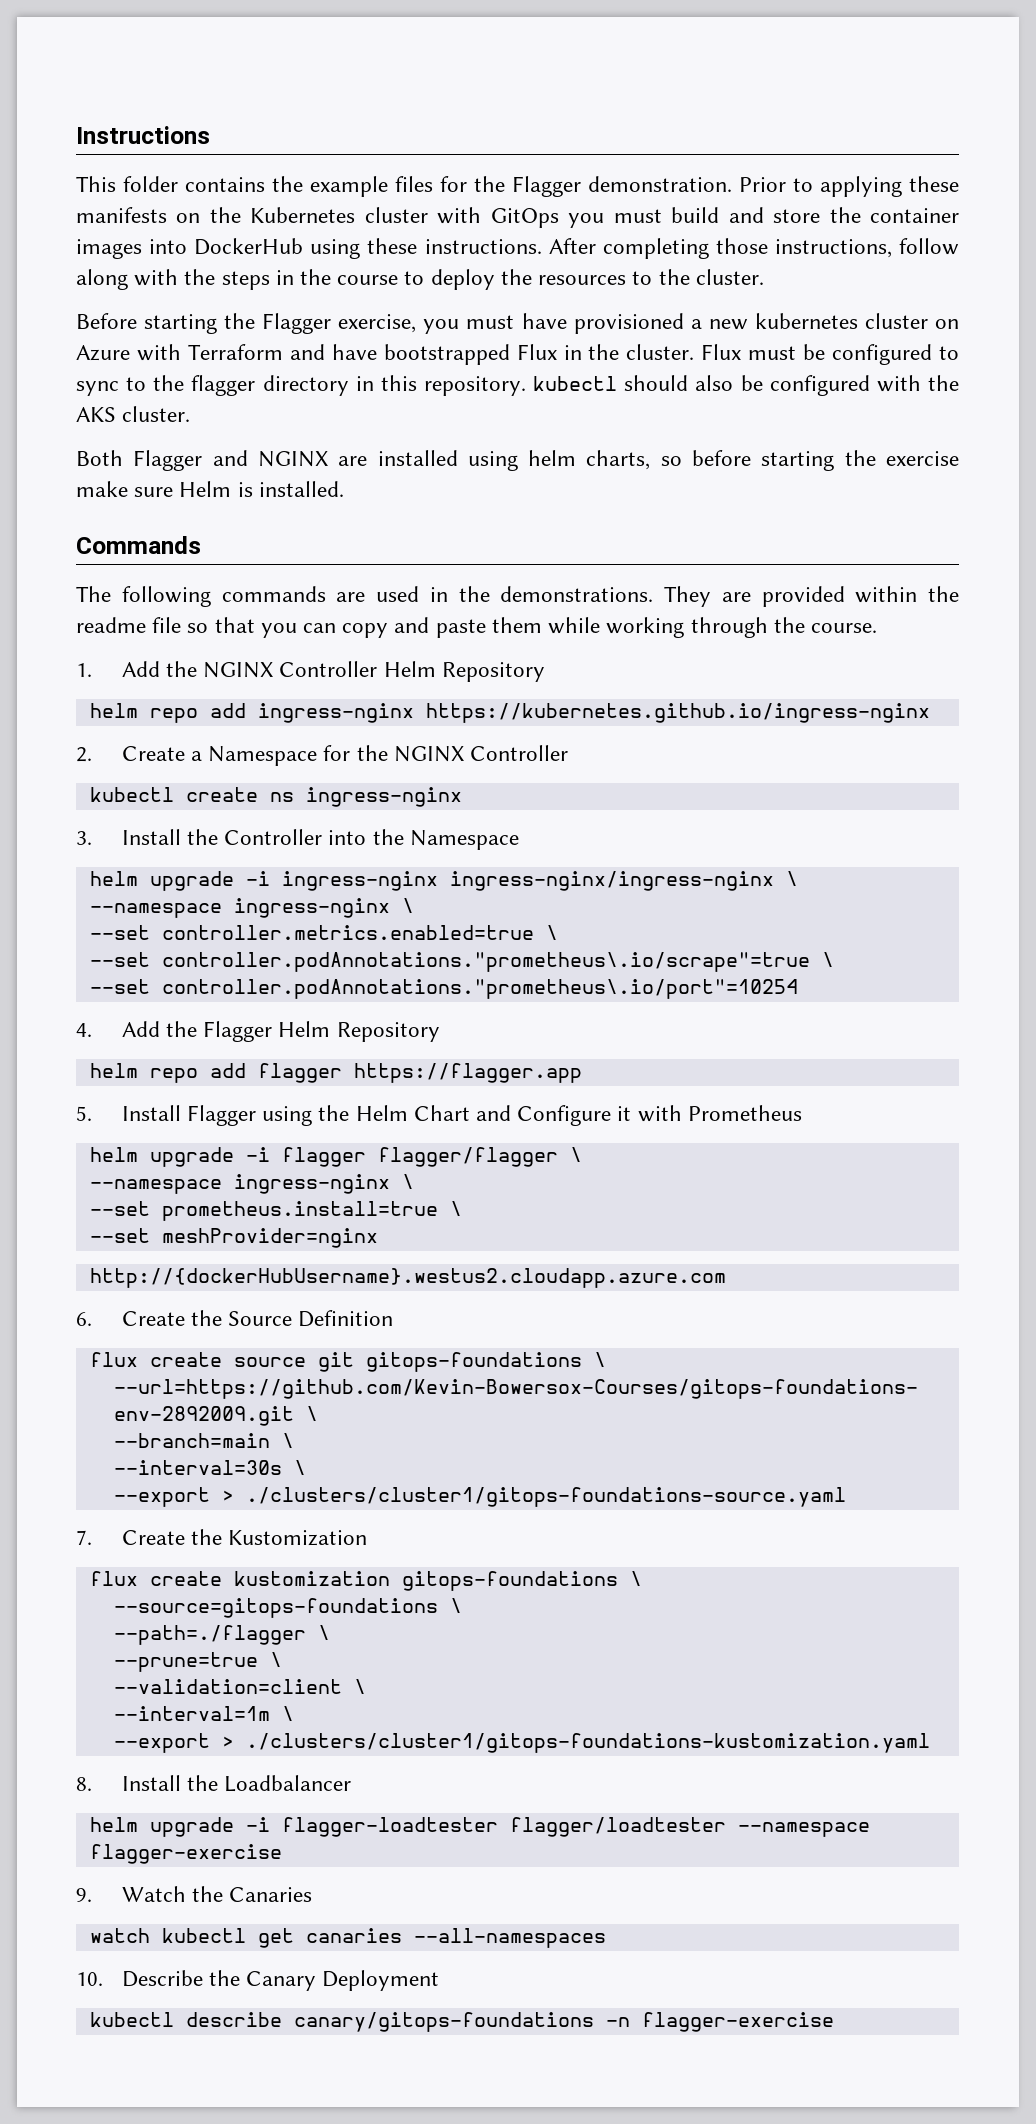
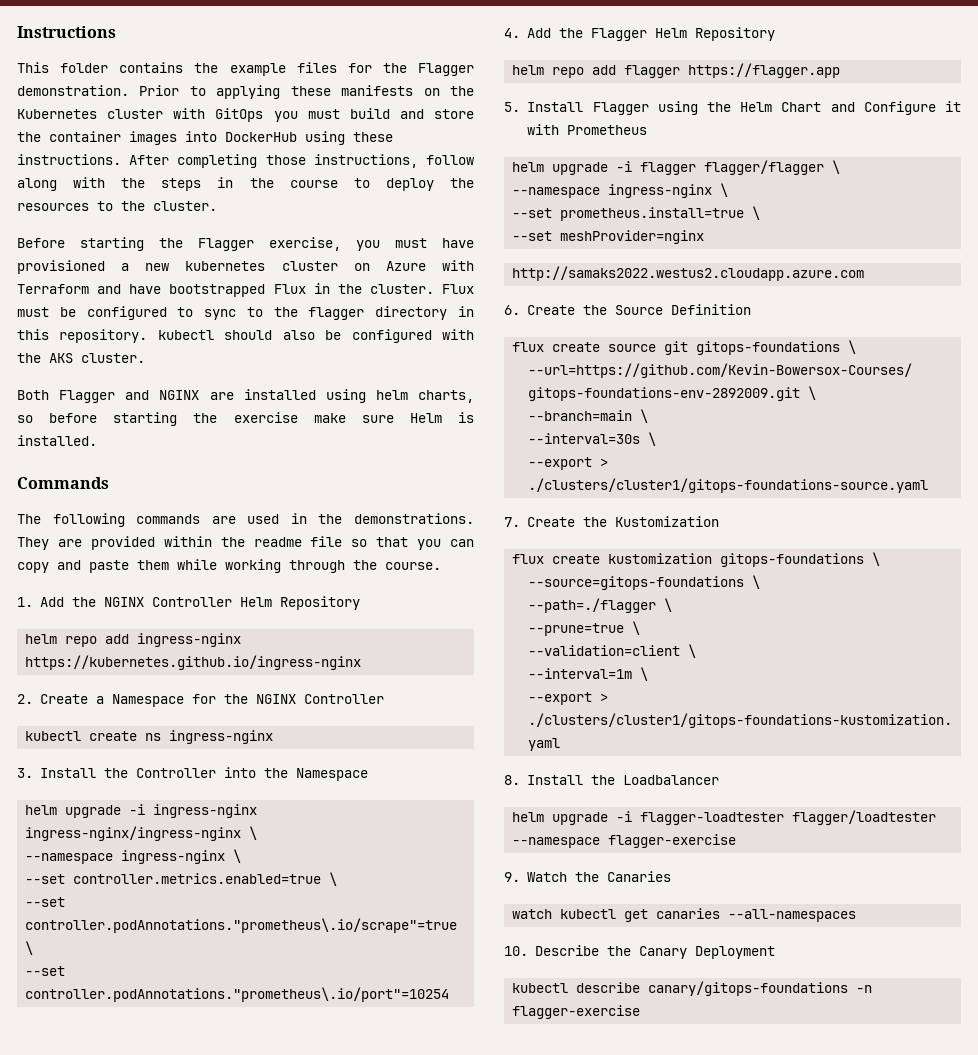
- http://{dockerHubUsername}.westus2.cloudapp.azure.com
+ http://samaks2022.westus2.cloudapp.azure.com

